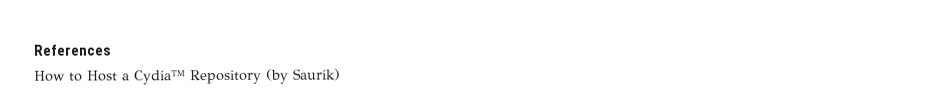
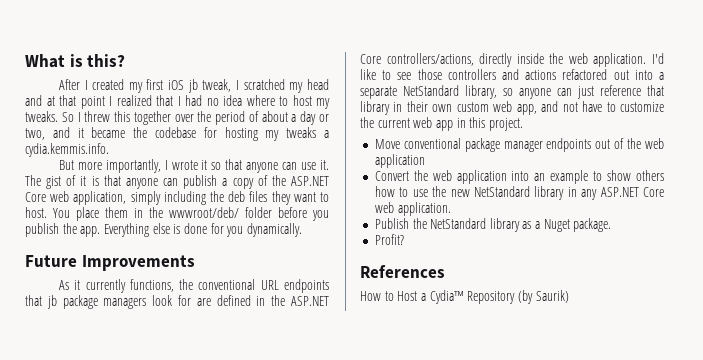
+ What is this?
+ After I created my first iOS jb tweak, I scratched my head and at that point I realized that I had no idea where to host my tweaks. So I threw this together over the period of about a day or two, and it became the codebase for hosting my tweaks a cydia.kemmis.info.
+ But more importantly, I wrote it so that anyone can use it. The gist of it is that anyone can publish a copy of the ASP.NET Core web application, simply including the deb files they want to host. You place them in the wwwroot/deb/ folder before you publish the app. Everything else is done for you dynamically.
+ Future Improvements
+ As it currently functions, the conventional URL endpoints that jb package managers look for are defined in the ASP.NET Core controllers/actions, directly inside the web application. I'd like to see those controllers and actions refactored out into a separate NetStandard library, so anyone can just reference that library in their own custom web app, and not have to customize the current web app in this project.
+ Move conventional package manager endpoints out of the web application
+ Convert the web application into an example to show others how to use the new NetStandard library in any ASP.NET Core web application.
+ Publish the NetStandard library as a Nuget package.
+ Profit?

